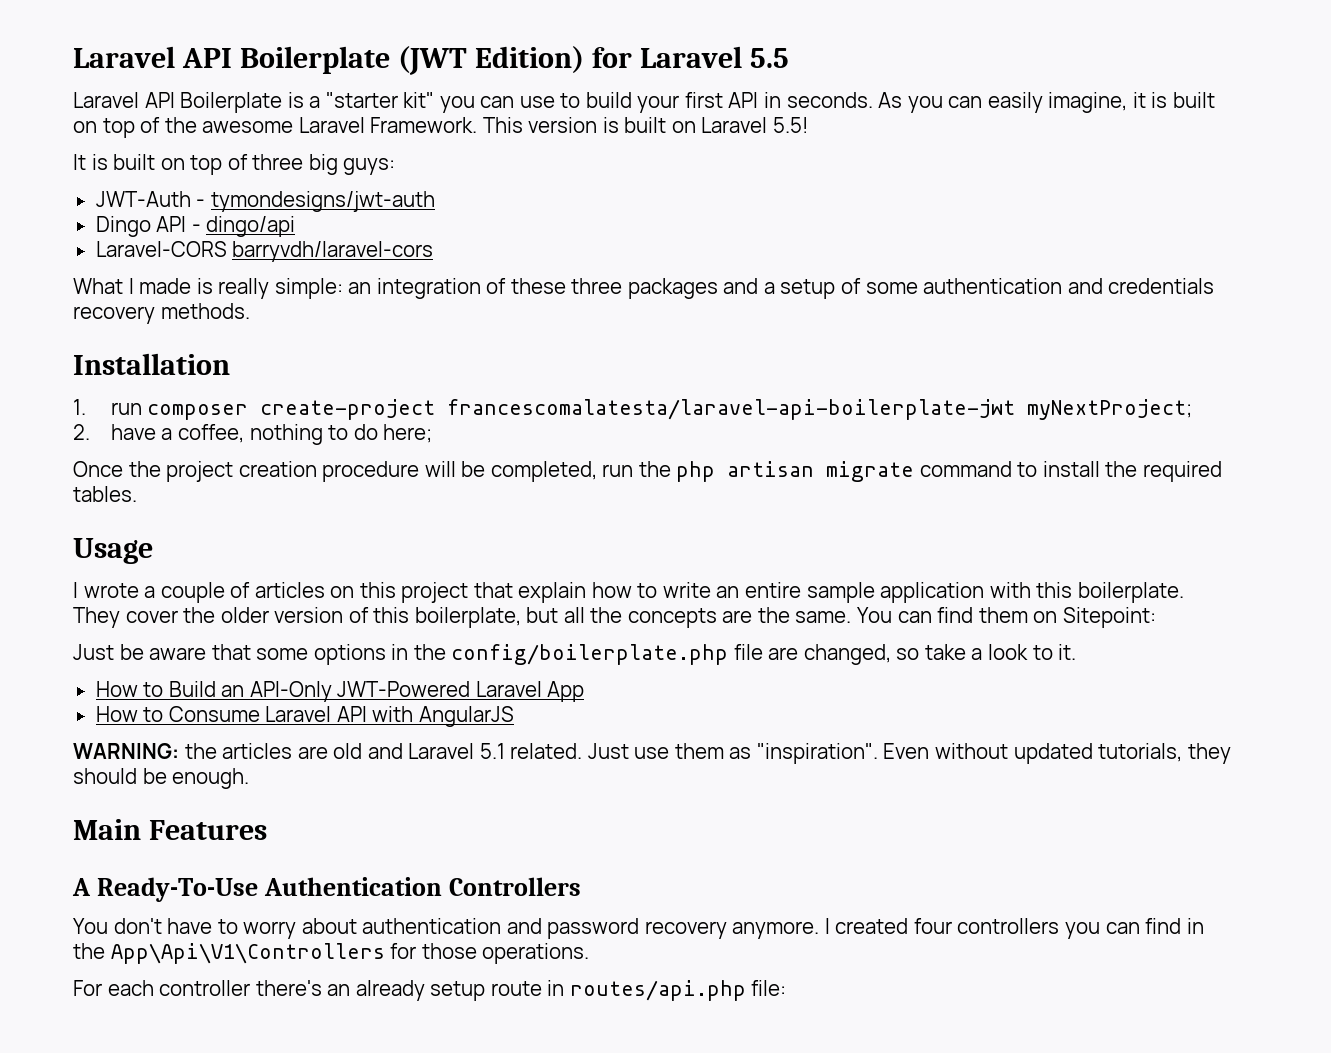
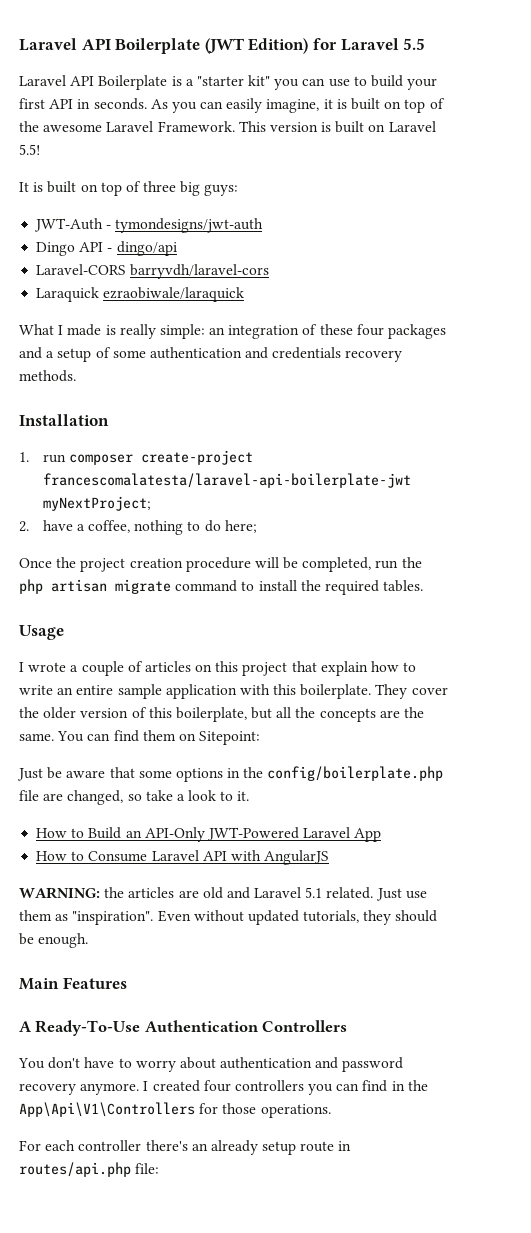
+ Laraquick ezraobiwale/laraquick
- What I made is really simple: an integration of these three packages and a setup of some authentication and credentials recovery methods.
+ What I made is really simple: an integration of these four packages and a setup of some authentication and credentials recovery methods.

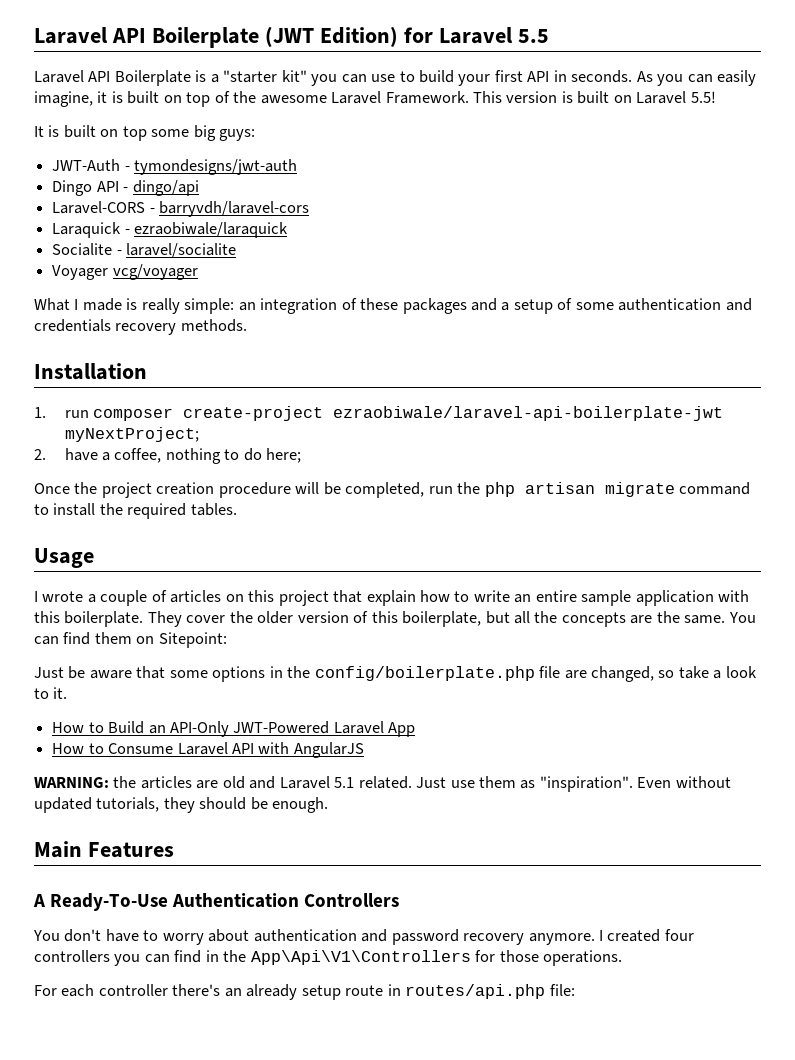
- It is built on top of three big guys:
+ It is built on top some big guys:
- Laravel-CORS barryvdh/laravel-cors
+ Laravel-CORS - barryvdh/laravel-cors
- Laraquick ezraobiwale/laraquick
+ Laraquick - ezraobiwale/laraquick
+ Socialite - laravel/socialite
+ Voyager vcg/voyager
- What I made is really simple: an integration of these four packages and a setup of some authentication and credentials recovery methods.
+ What I made is really simple: an integration of these packages and a setup of some authentication and credentials recovery methods.
- 1. run composer create-project francescomalatesta/laravel-api-boilerplate-jwt myNextProject;
+ 1. run composer create-project ezraobiwale/laravel-api-boilerplate-jwt myNextProject;

